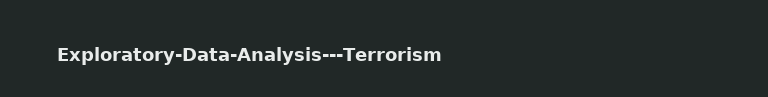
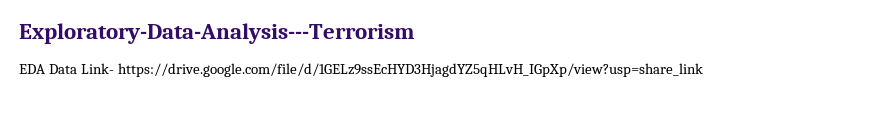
+ EDA Data Link- https://drive.google.com/file/d/1GELz9ssEcHYD3HjagdYZ5qHLvH_IGpXp/view?usp=share_link

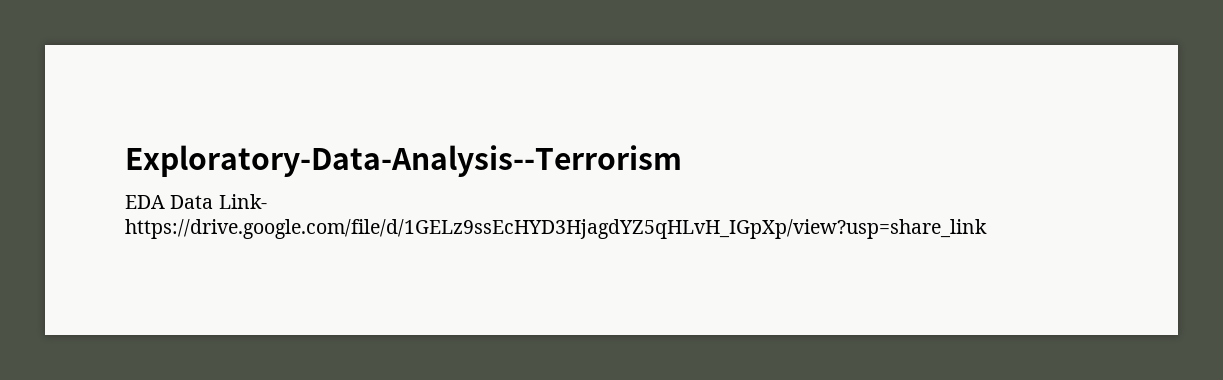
- Exploratory-Data-Analysis---Terrorism
+ Exploratory-Data-Analysis--Terrorism

